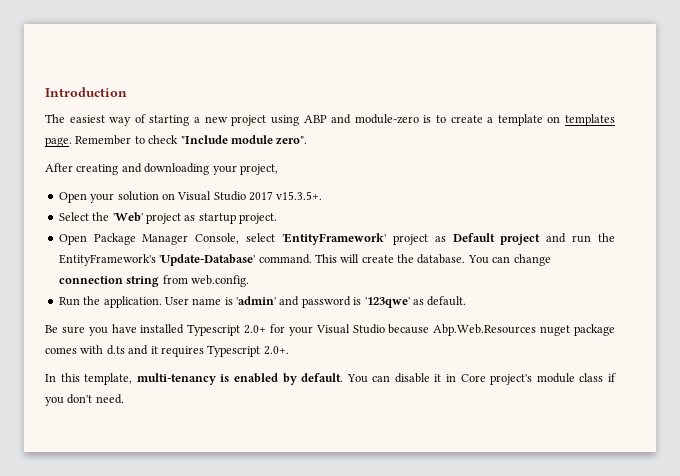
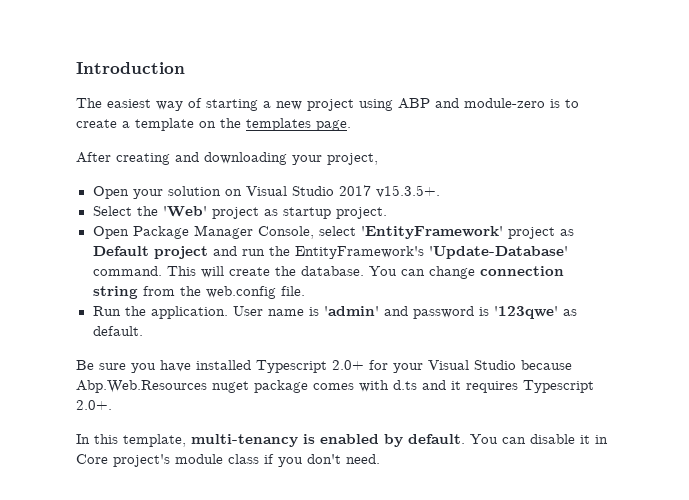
- The easiest way of starting a new project using ABP and module-zero is to create a template on templates page. Remember to check "Include module zero".
+ The easiest way of starting a new project using ABP and module-zero is to create a template on the templates page.
- You can change connection string from web.config.
+ You can change connection string from the web.config file.

